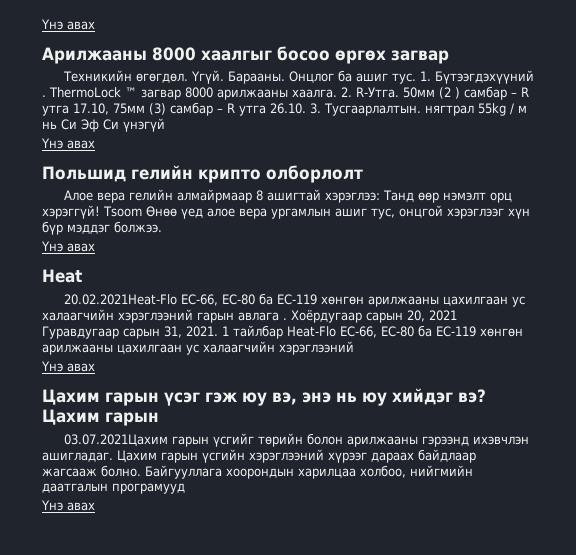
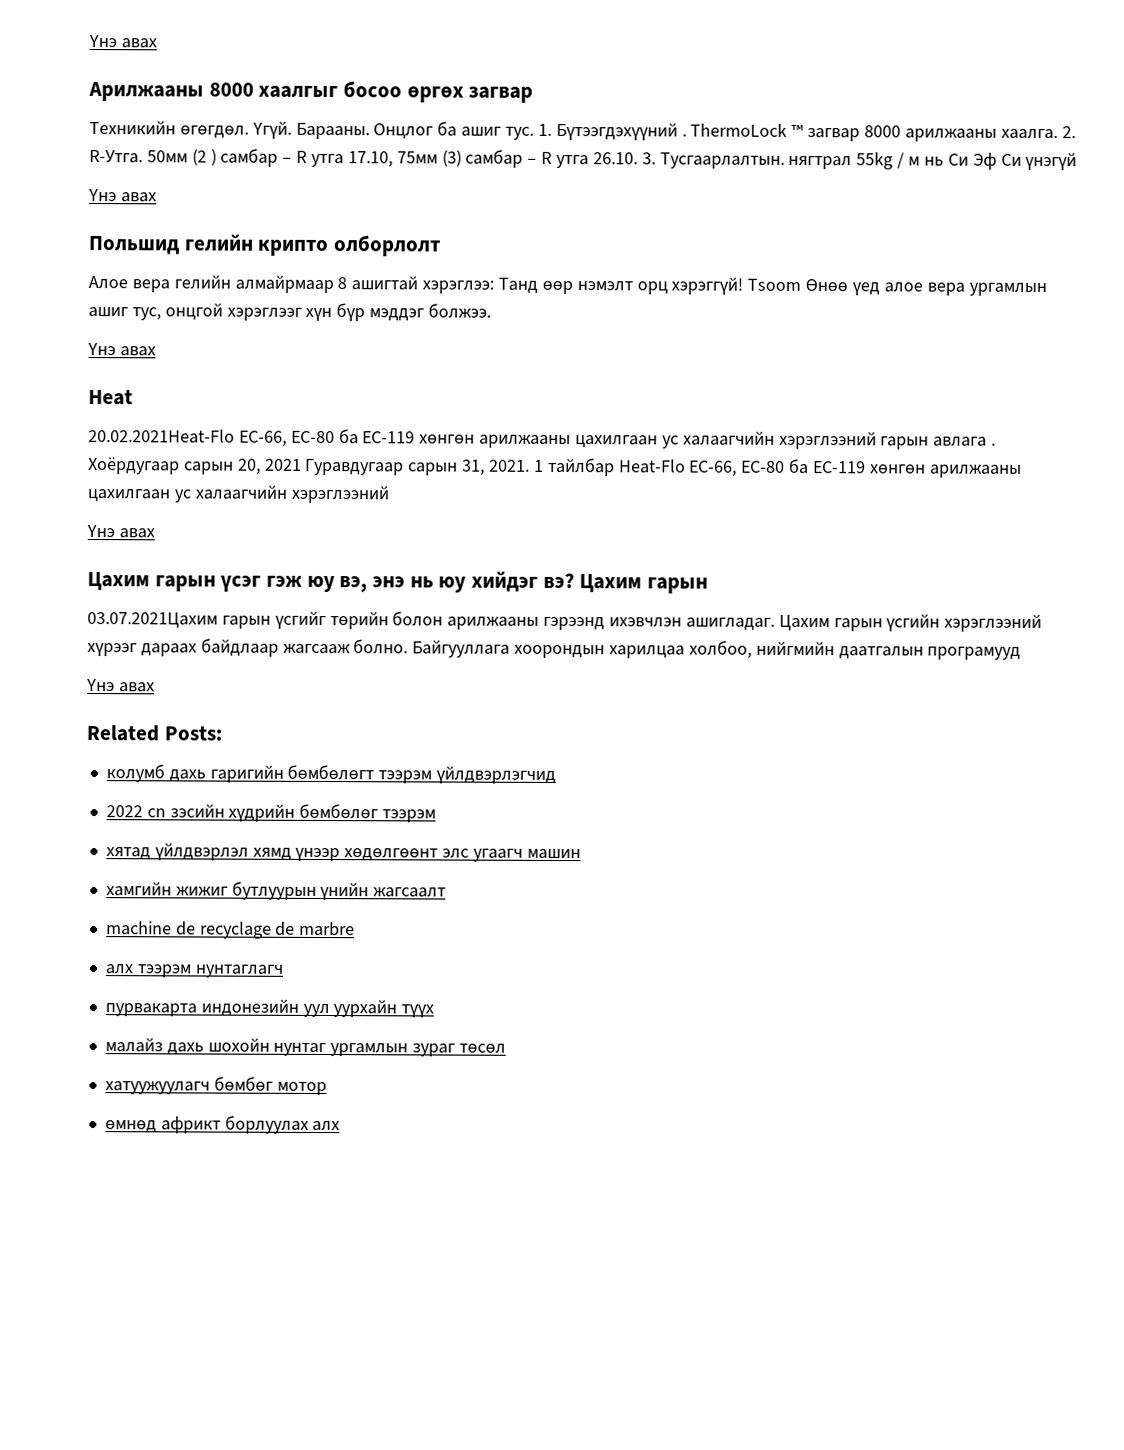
+ Related Posts:
+ колумб дахь гаригийн бөмбөлөгт тээрэм үйлдвэрлэгчид
+ 2022 cn зэсийн хүдрийн бөмбөлөг тээрэм
+ хятад үйлдвэрлэл хямд үнээр хөдөлгөөнт элс угаагч машин
+ хамгийн жижиг бутлуурын үнийн жагсаалт
+ machine de recyclage de marbre
+ алх тээрэм нунтаглагч
+ пурвакарта индонезийн уул уурхайн түүх
+ малайз дахь шохойн нунтаг ургамлын зураг төсөл
+ хатуужуулагч бөмбөг мотор
+ өмнөд африкт борлуулах алх

